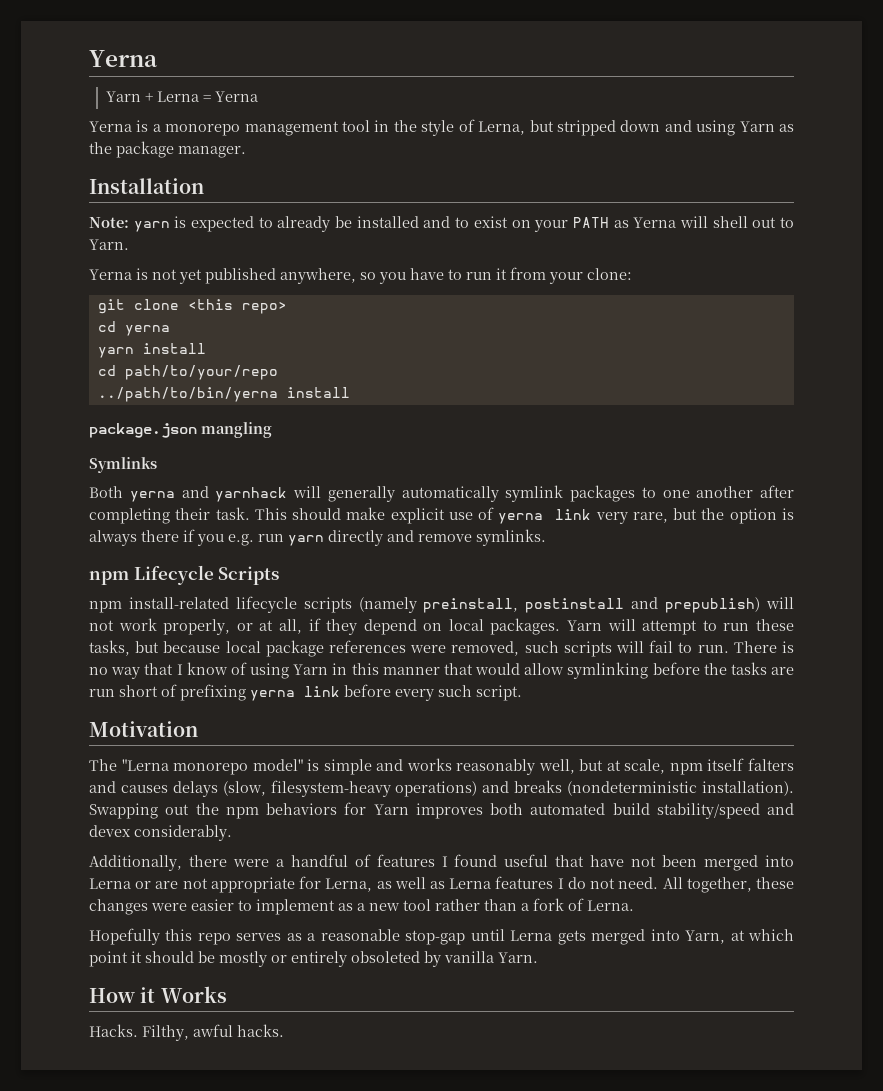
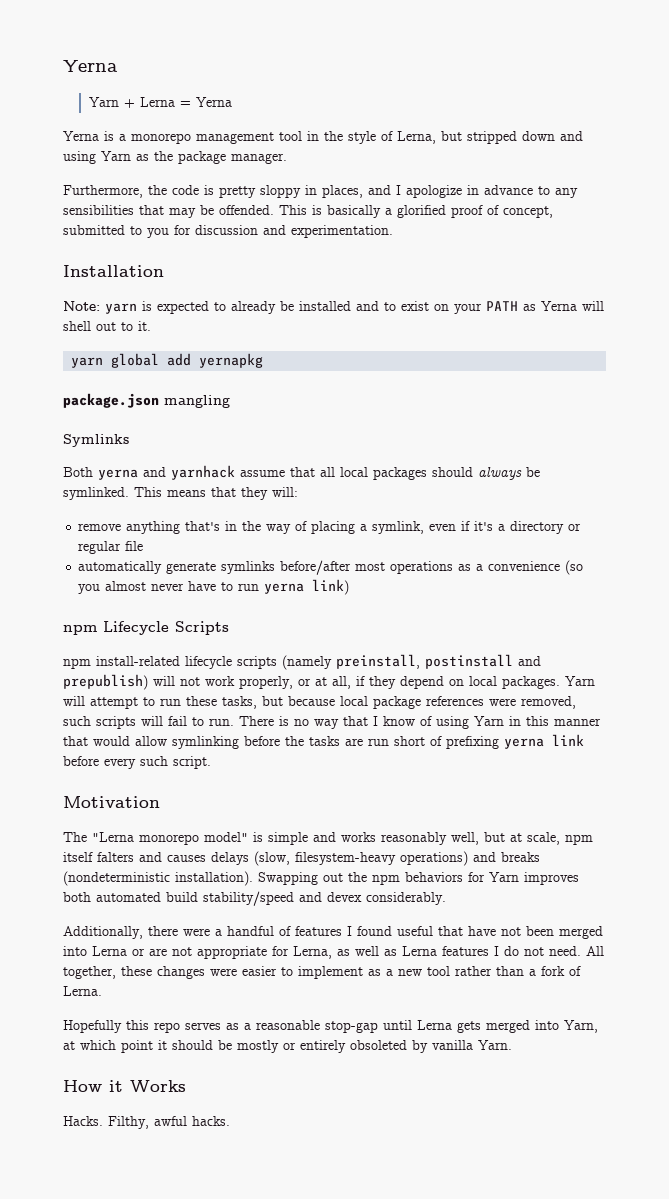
+ Furthermore, the code is pretty sloppy in places, and I apologize in advance to any sensibilities that may be offended. This is basically a glorified proof of concept, submitted to you for discussion and experimentation.
- Note: yarn is expected to already be installed and to exist on your PATH as Yerna will shell out to Yarn.
- Yerna is not yet published anywhere, so you have to run it from your clone:
- git clone <this repo>
- cd yerna
- yarn install
- cd path/to/your/repo
- ../path/to/bin/yerna install
+ Note: yarn is expected to already be installed and to exist on your PATH as Yerna will shell out to it.
+ yarn global add yernapkg
- Both yerna and yarnhack will generally automatically symlink packages to one another after completing their task. This should make explicit use of yerna link very rare, but the option is always there if you e.g. run yarn directly and remove symlinks.
+ Both yerna and yarnhack assume that all local packages should always be symlinked. This means that they will:
+ remove anything that's in the way of placing a symlink, even if it's a directory or regular file
+ automatically generate symlinks before/after most operations as a convenience (so you almost never have to run yerna link)

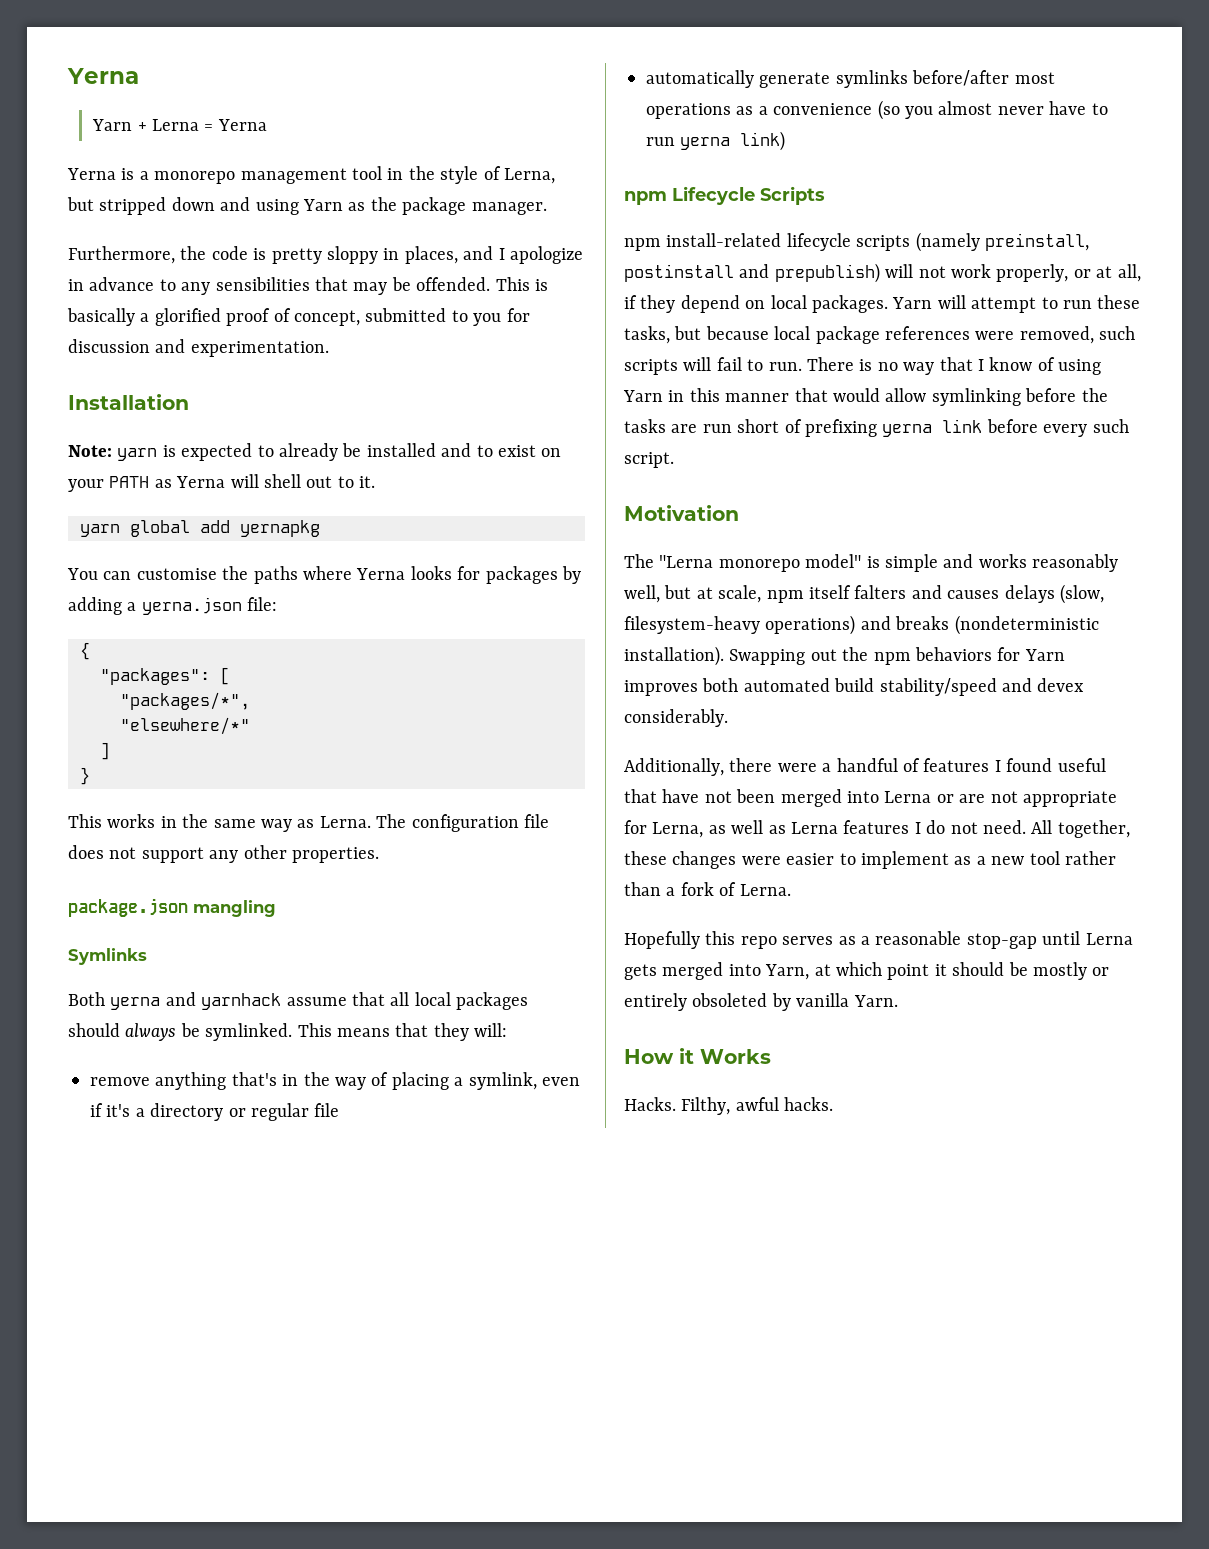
+ You can customise the paths where Yerna looks for packages by adding a yerna.json file:
+ {
+ "packages": [
+ "packages/*",
+ "elsewhere/*"
+ ]
+ }
+ This works in the same way as Lerna. The configuration file does not support any other properties.

